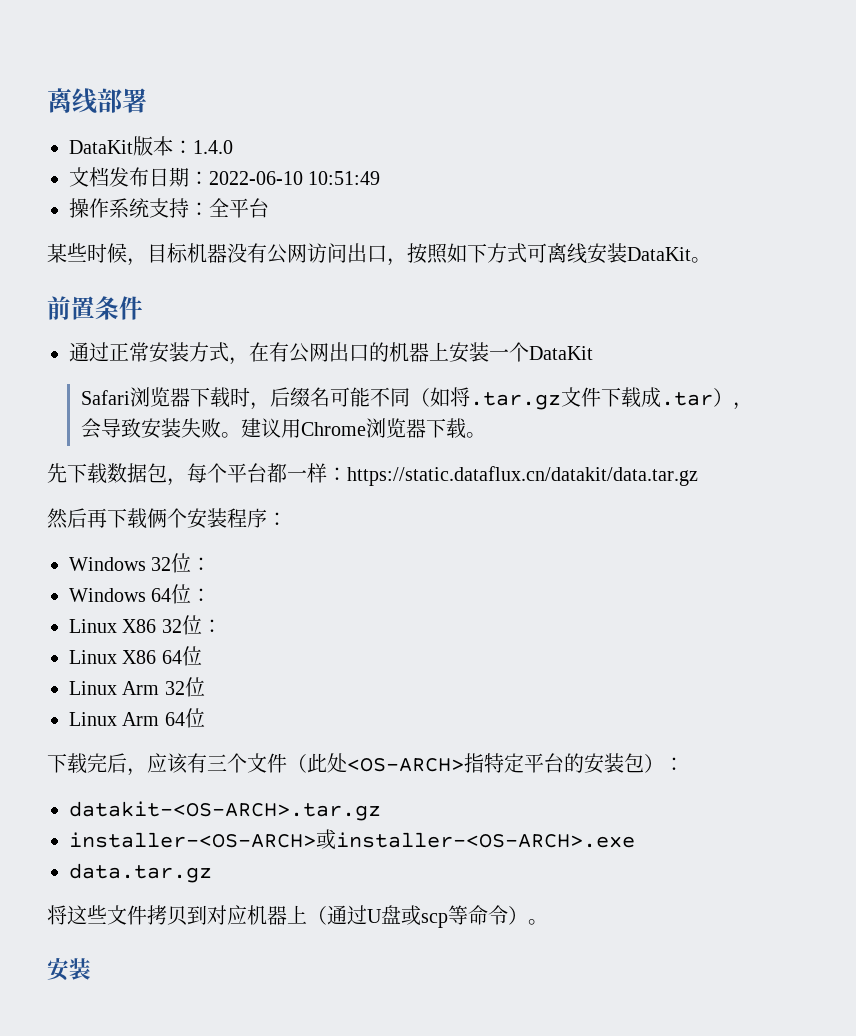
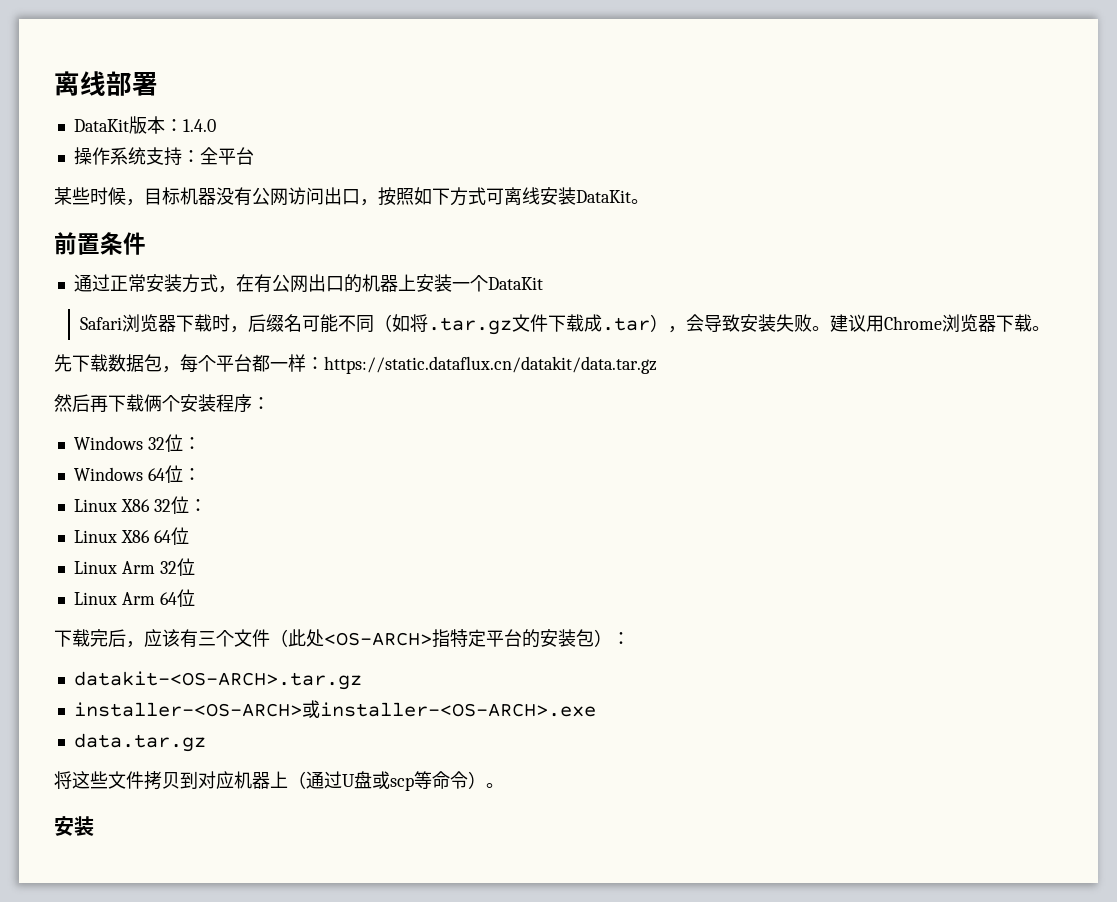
- 文档发布日期：2022-06-10 10:51:49

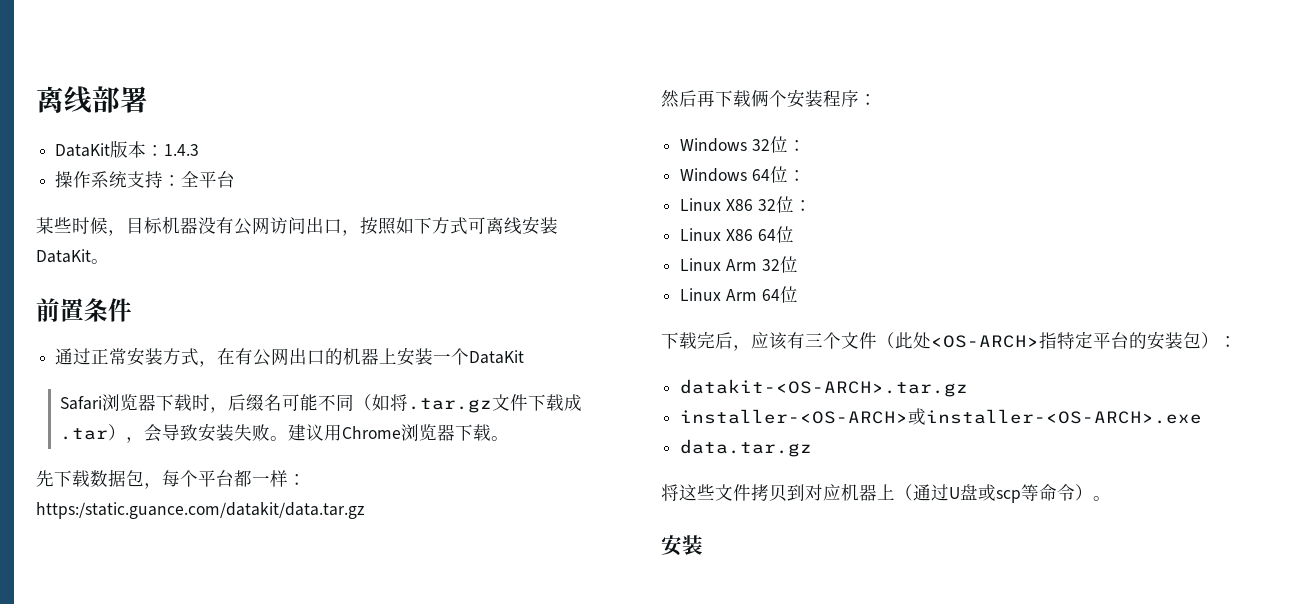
- DataKit版本：1.4.0
+ DataKit版本：1.4.3
- 先下载数据包，每个平台都一样：https://static.dataflux.cn/datakit/data.tar.gz
+ 先下载数据包，每个平台都一样：https:/static.guance.com/datakit/data.tar.gz

